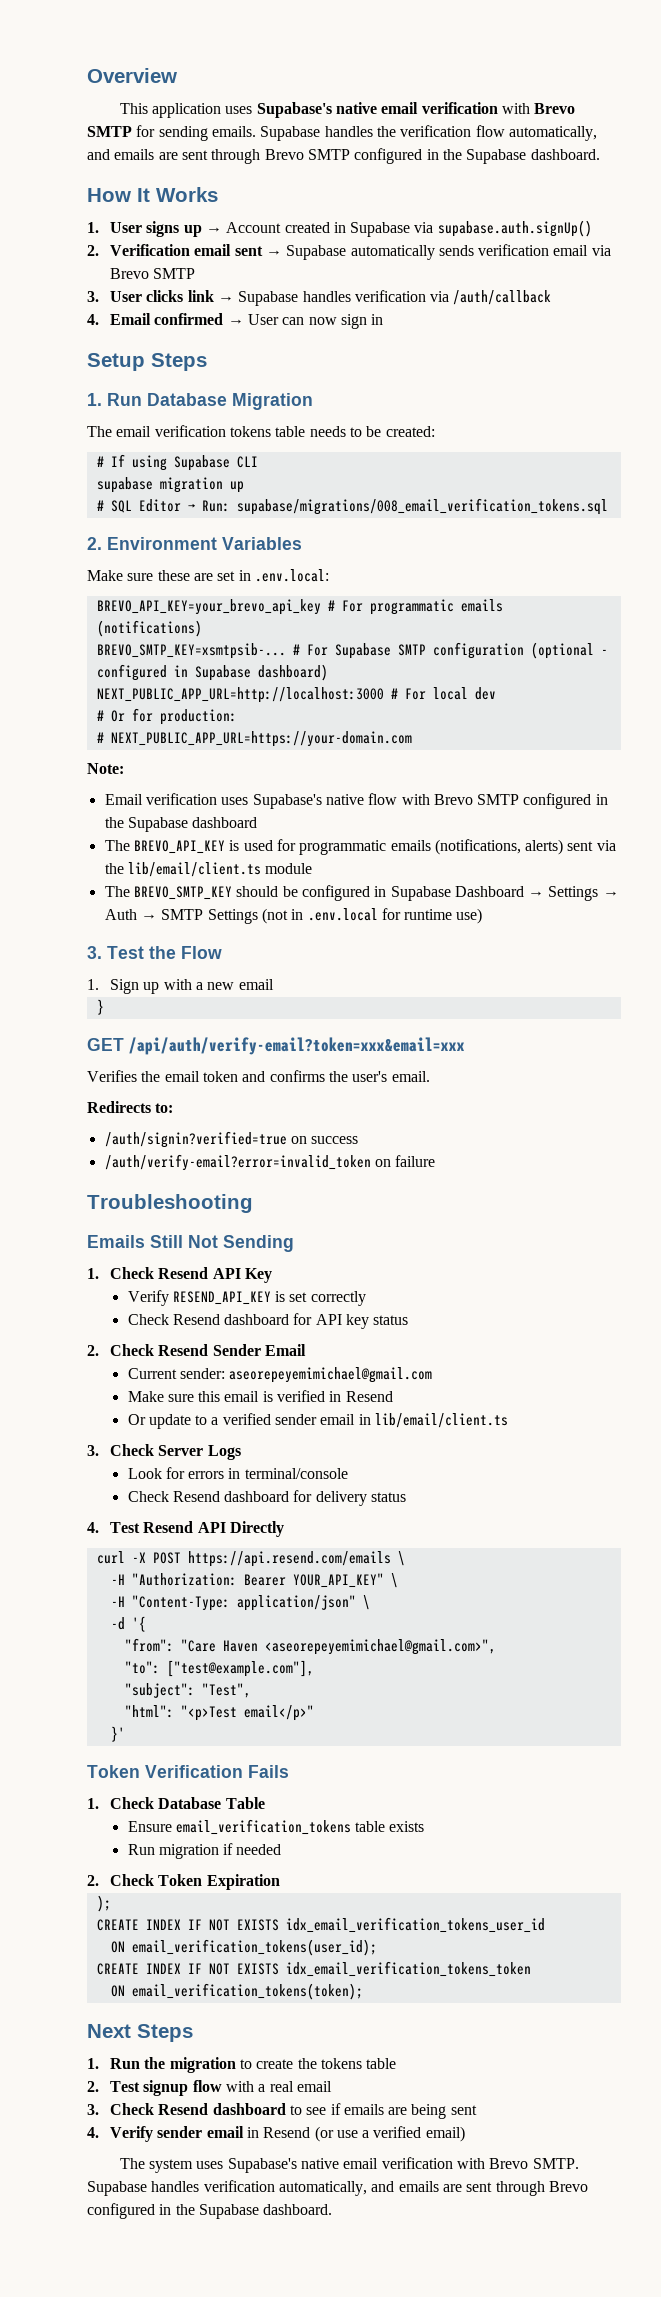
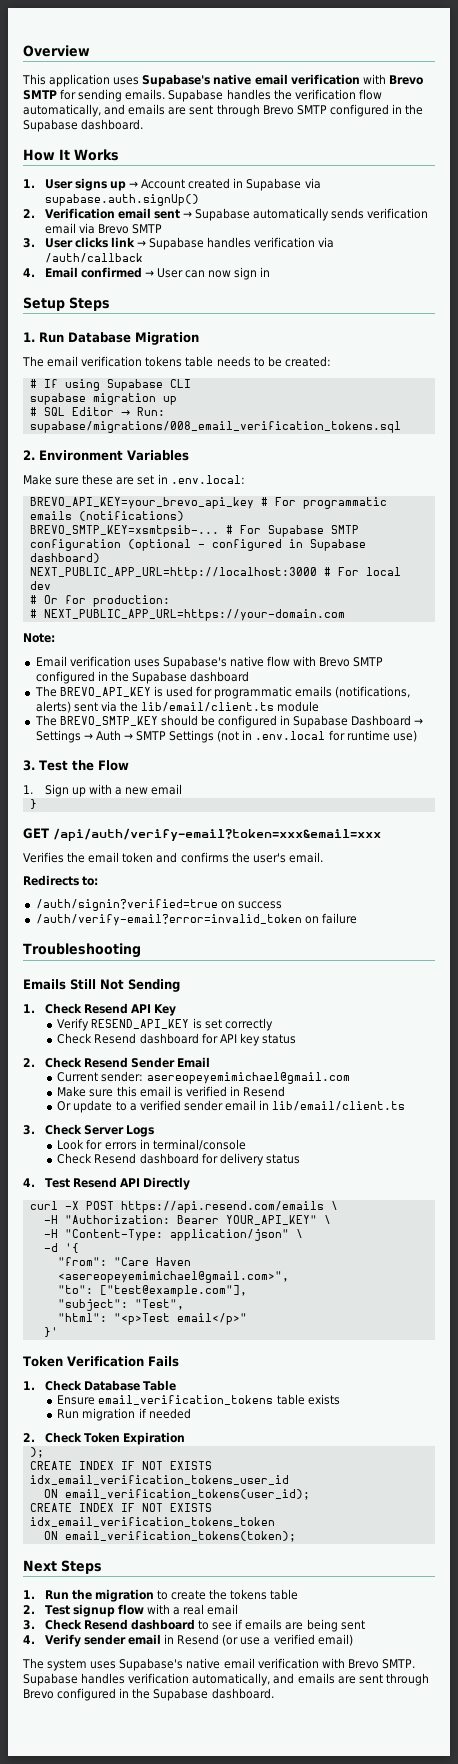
- Current sender: aseorepeyemimichael@gmail.com
+ Current sender: asereopeyemimichael@gmail.com
- "from": "Care Haven <aseorepeyemimichael@gmail.com>",
+ "from": "Care Haven <asereopeyemimichael@gmail.com>",

